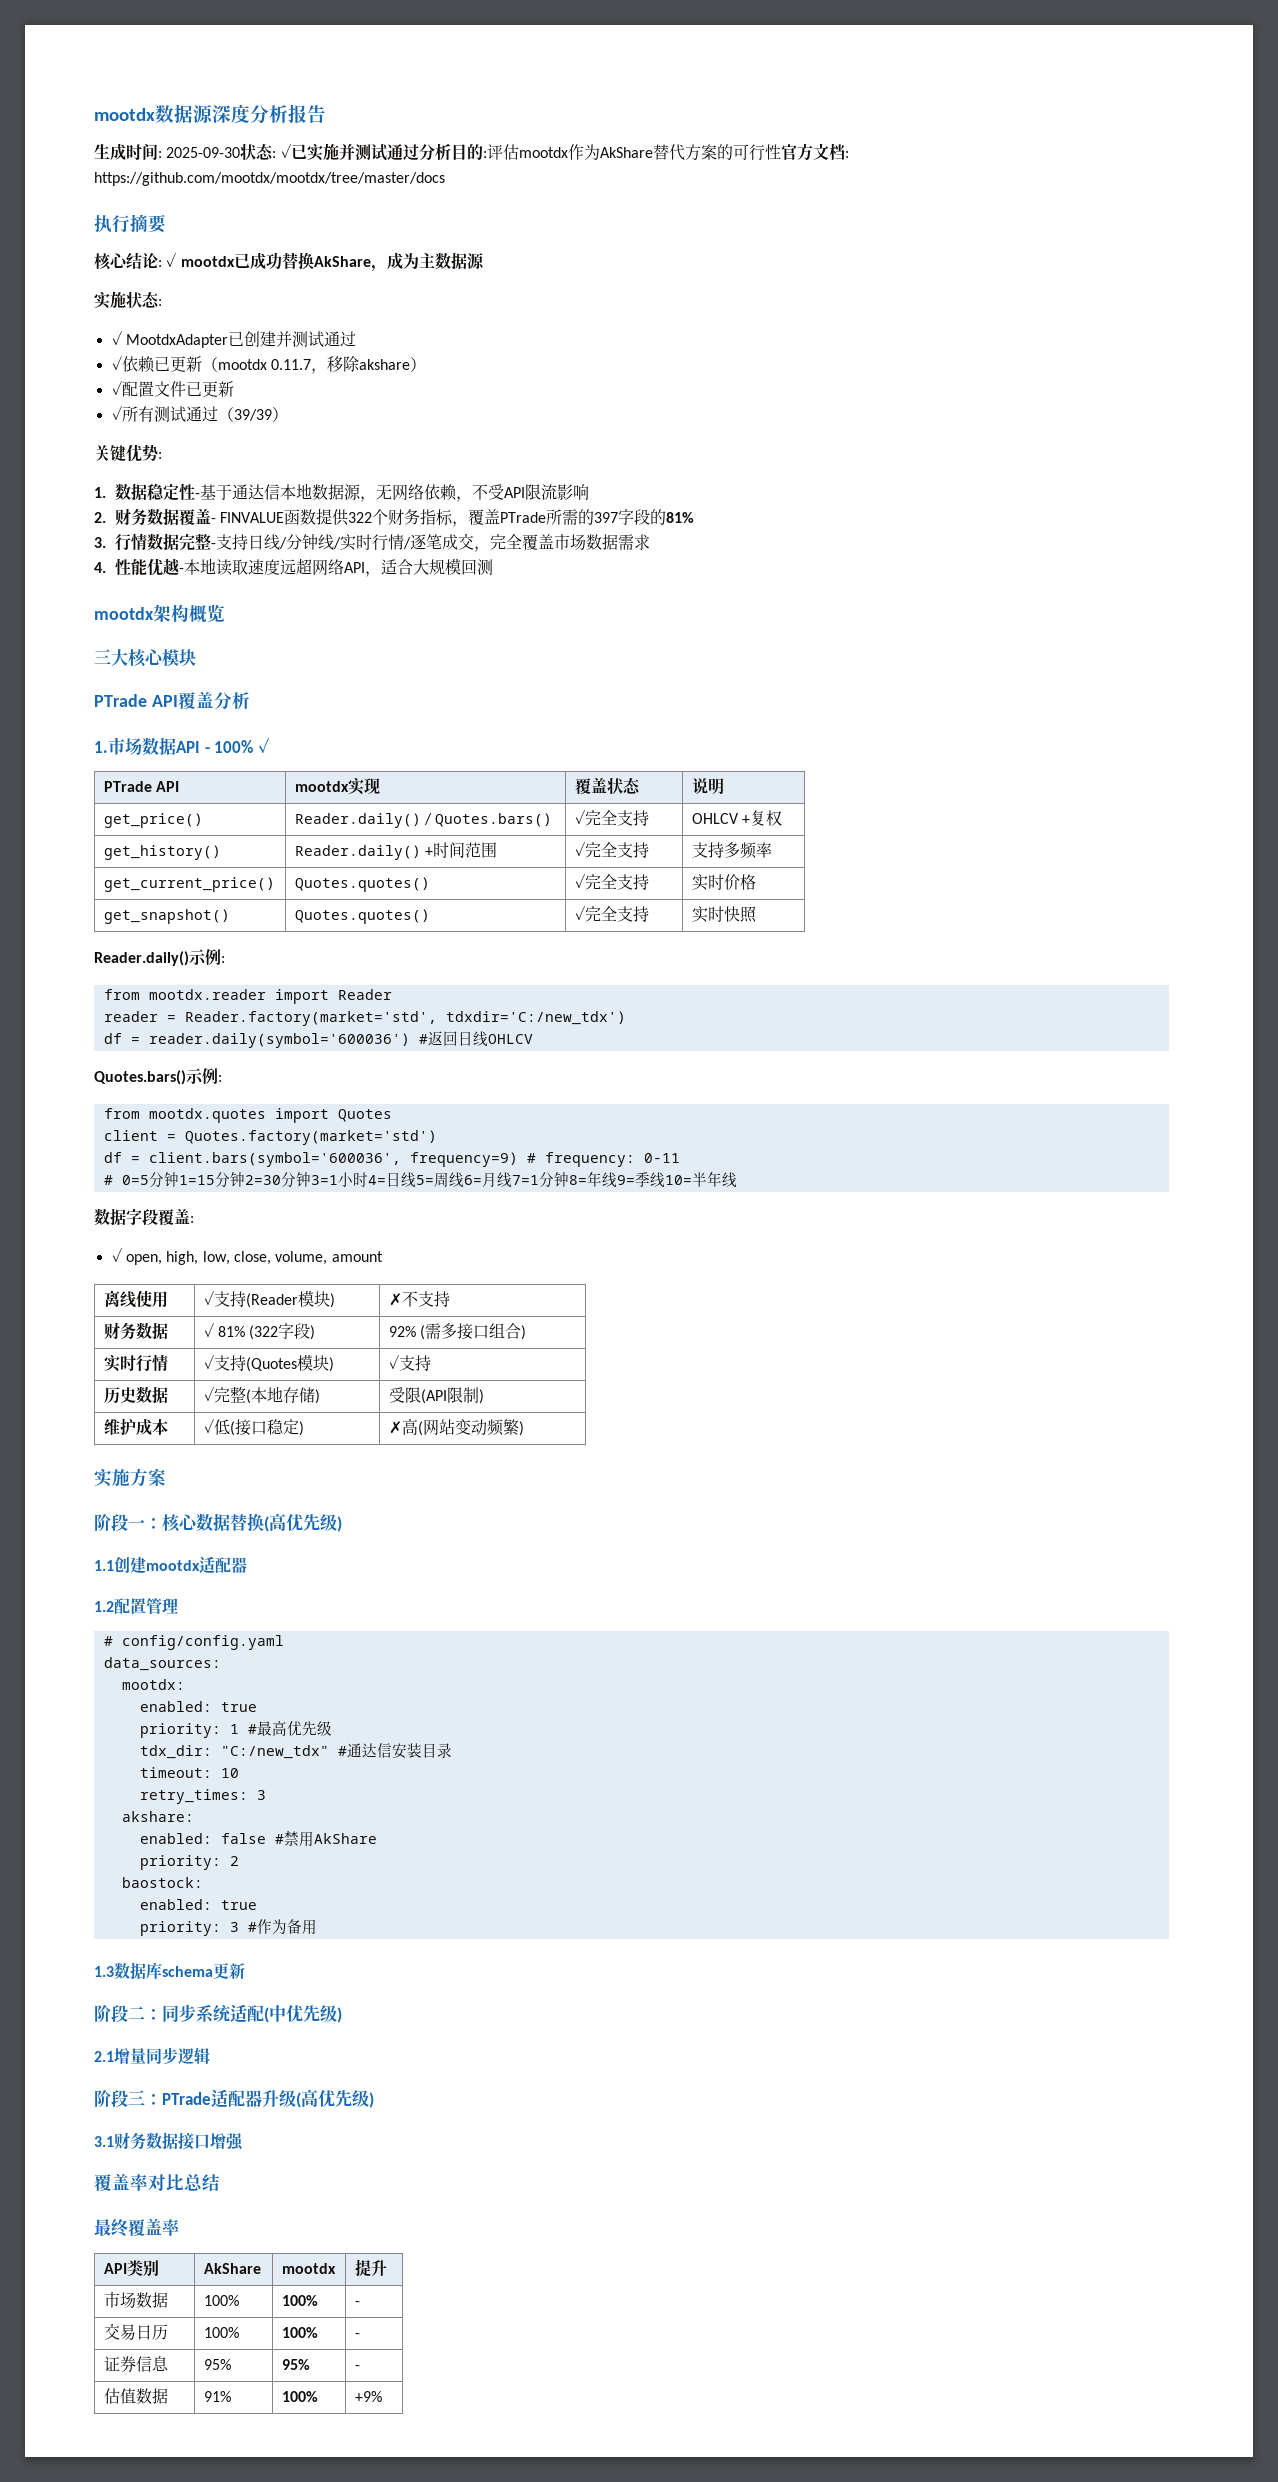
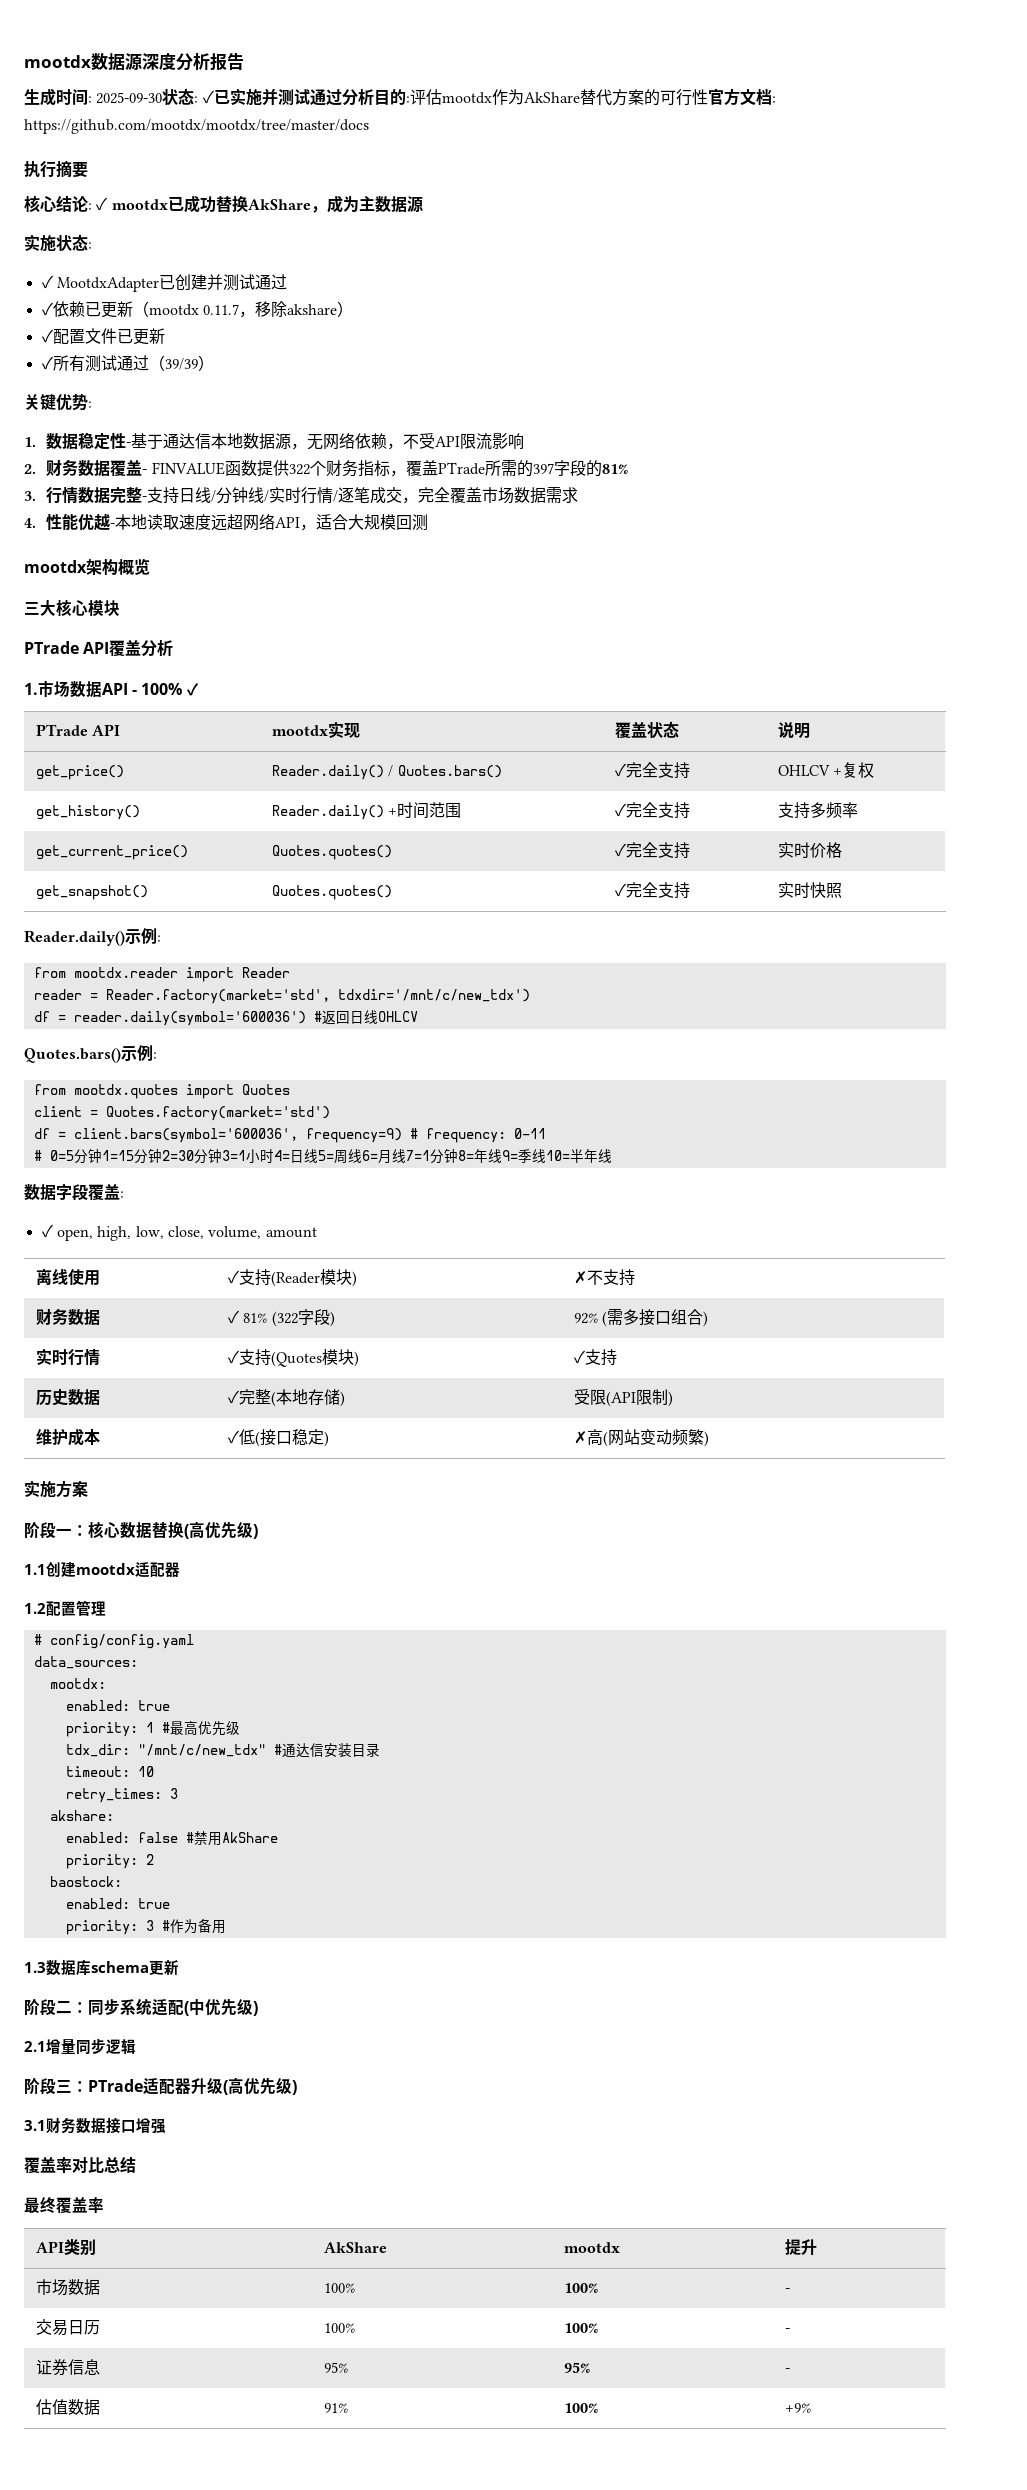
- reader = Reader.factory(market='std', tdxdir='C:/new_tdx')
+ reader = Reader.factory(market='std', tdxdir='/mnt/c/new_tdx')
- tdx_dir: "C:/new_tdx" #通达信安装目录
+ tdx_dir: "/mnt/c/new_tdx" #通达信安装目录

